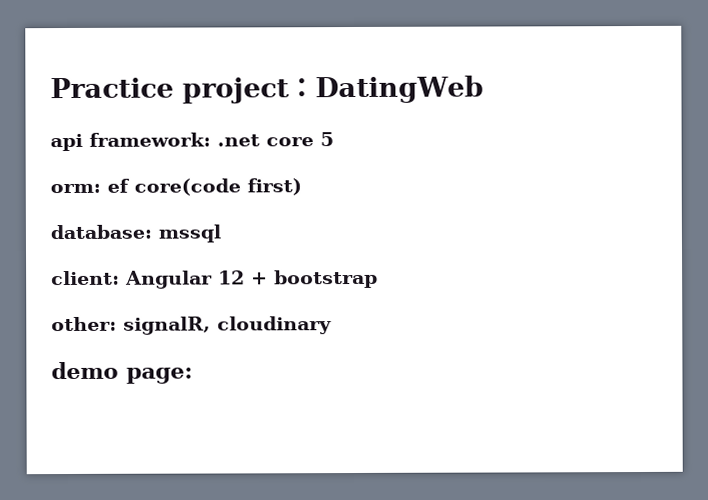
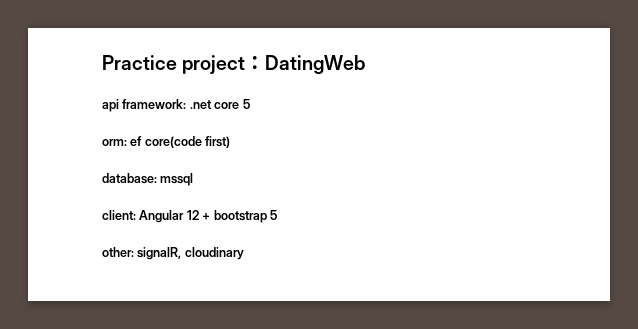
- client: Angular 12 + bootstrap
+ client: Angular 12 + bootstrap 5
- demo page:

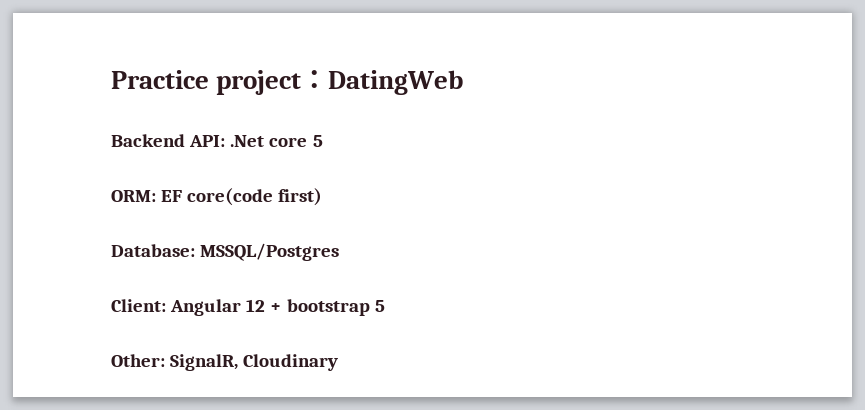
- api framework: .net core 5
+ Backend API: .Net core 5
- orm: ef core(code first)
+ ORM: EF core(code first)
- database: mssql
- client: Angular 12 + bootstrap 5
+ Database: MSSQL/Postgres
+ Client: Angular 12 + bootstrap 5
- other: signalR, cloudinary
+ Other: SignalR, Cloudinary

